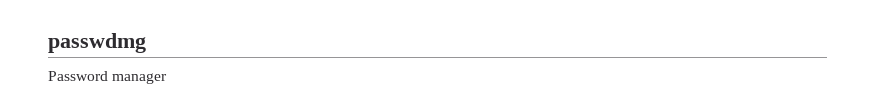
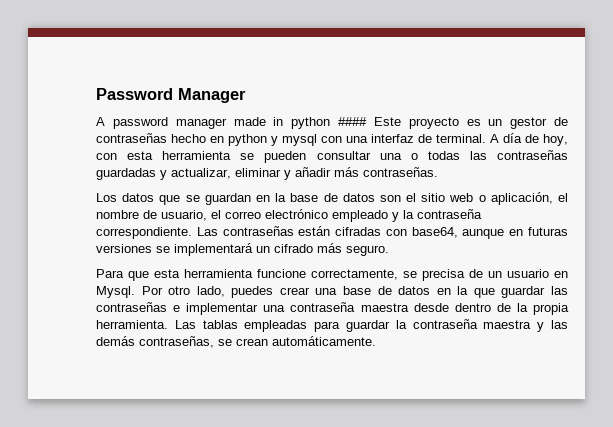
- passwdmg
- Password manager
+ Password Manager
+ A password manager made in python #### Este proyecto es un gestor de contraseñas hecho en python y mysql con una interfaz de terminal. A día de hoy, con esta herramienta se pueden consultar una o todas las contraseñas guardadas y actualizar, eliminar y añadir más contraseñas.
+ Los datos que se guardan en la base de datos son el sitio web o aplicación, el nombre de usuario, el correo electrónico empleado y la contraseña correspondiente. Las contraseñas están cifradas con base64, aunque en futuras versiones se implementará un cifrado más seguro.
+ Para que esta herramienta funcione correctamente, se precisa de un usuario en Mysql. Por otro lado, puedes crear una base de datos en la que guardar las contraseñas e implementar una contraseña maestra desde dentro de la propia herramienta. Las tablas empleadas para guardar la contraseña maestra y las demás contraseñas, se crean automáticamente.

